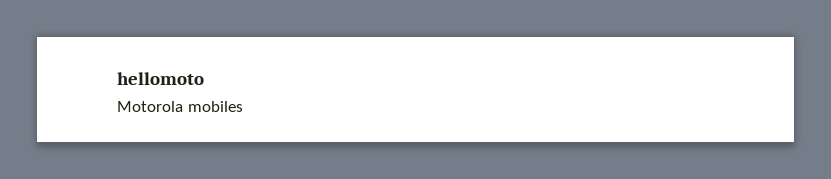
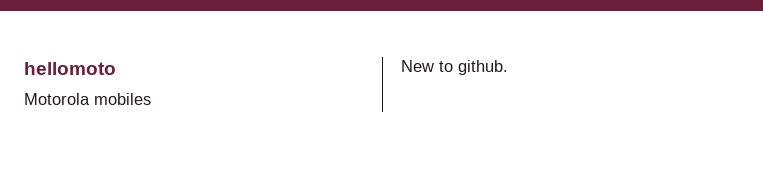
+ New to github.

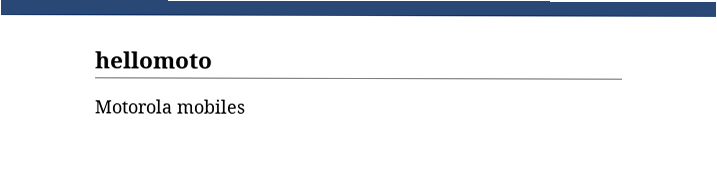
- New to github.

